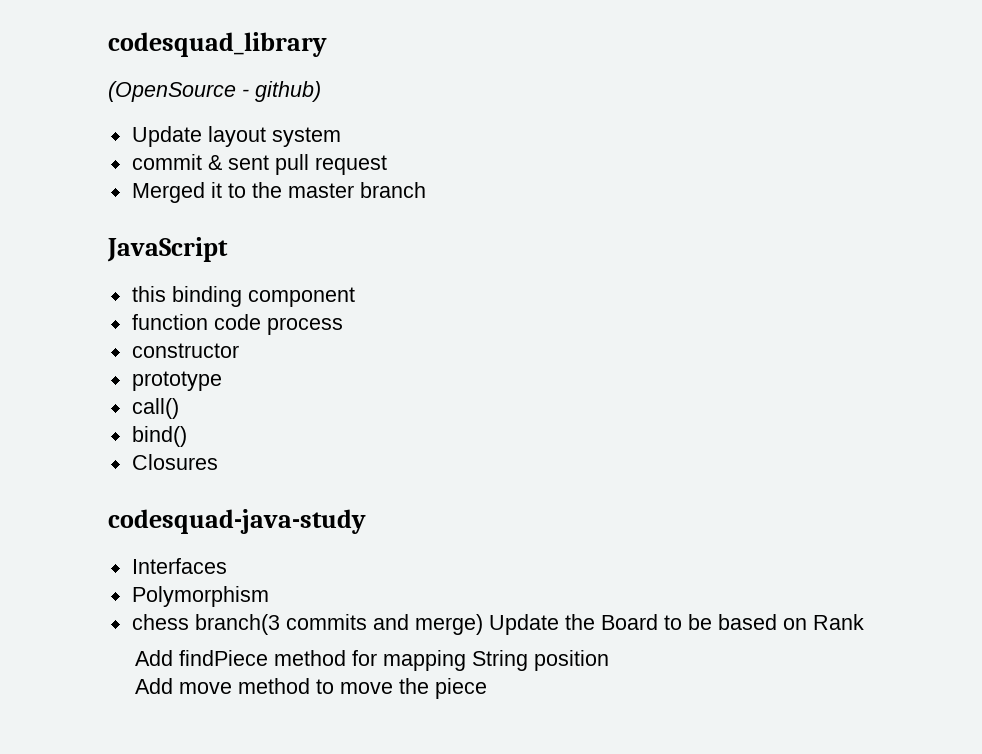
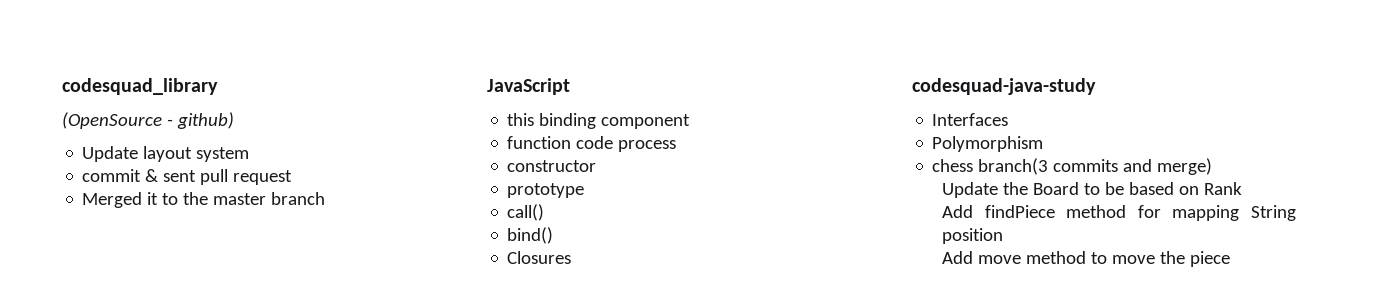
- chess branch(3 commits and merge) Update the Board to be based on Rank
+ chess branch(3 commits and merge)
+ Update the Board to be based on Rank

